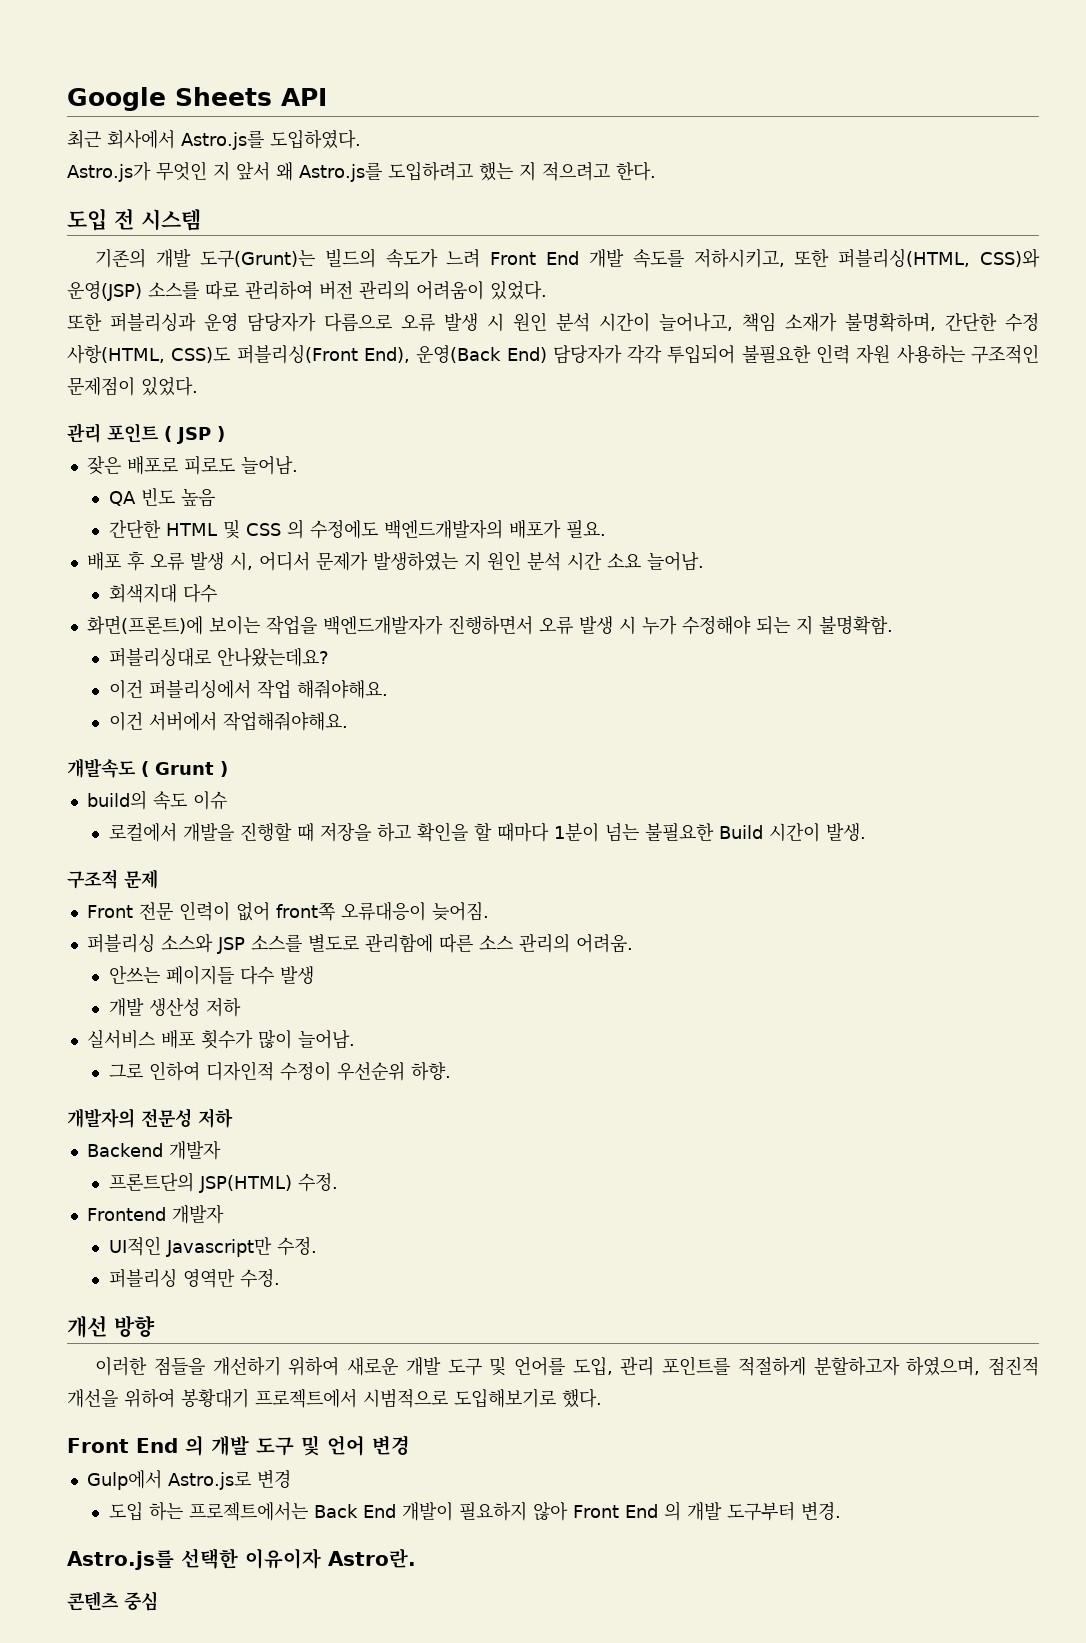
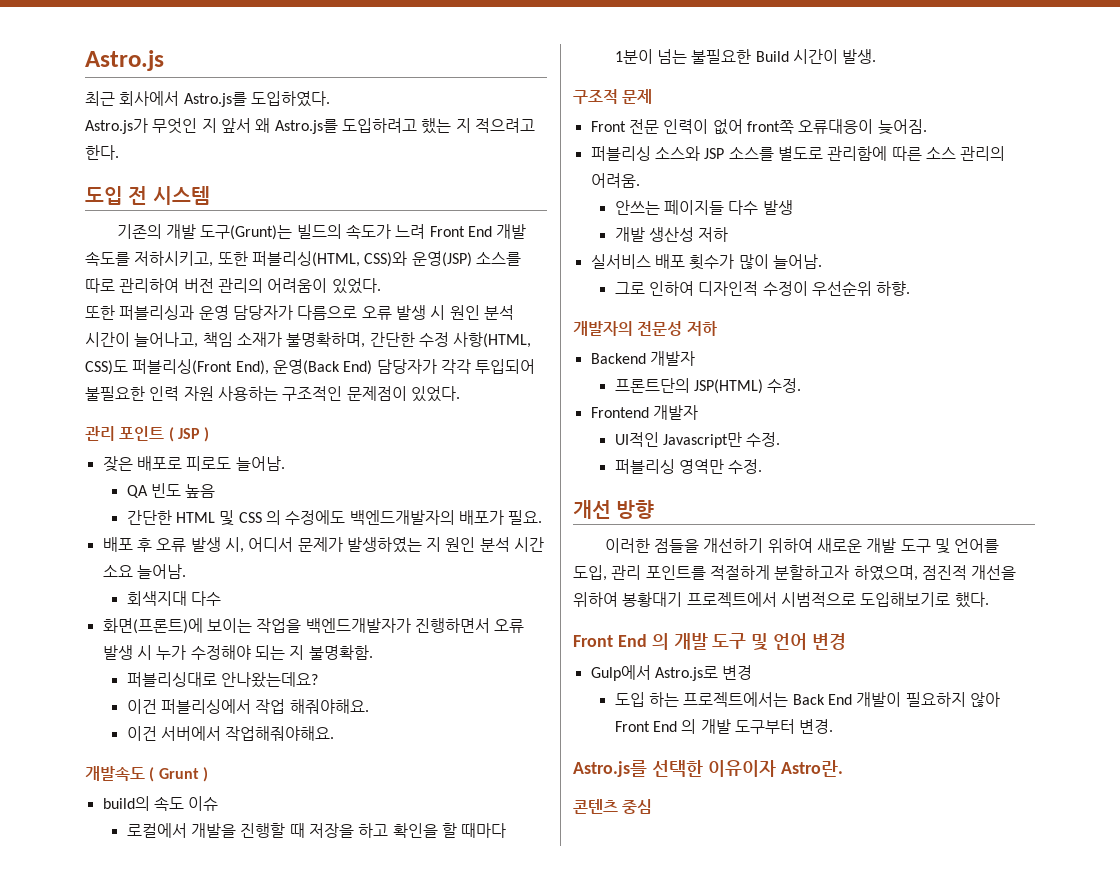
- Google Sheets API
+ Astro.js

